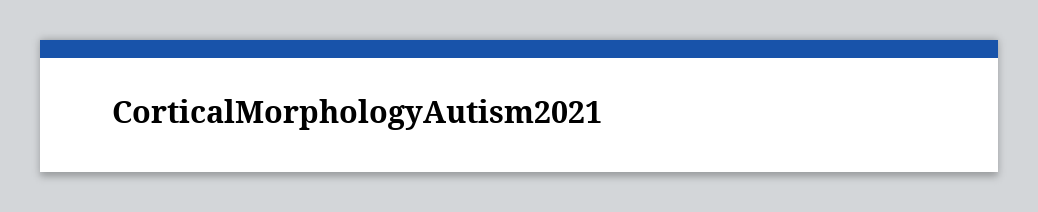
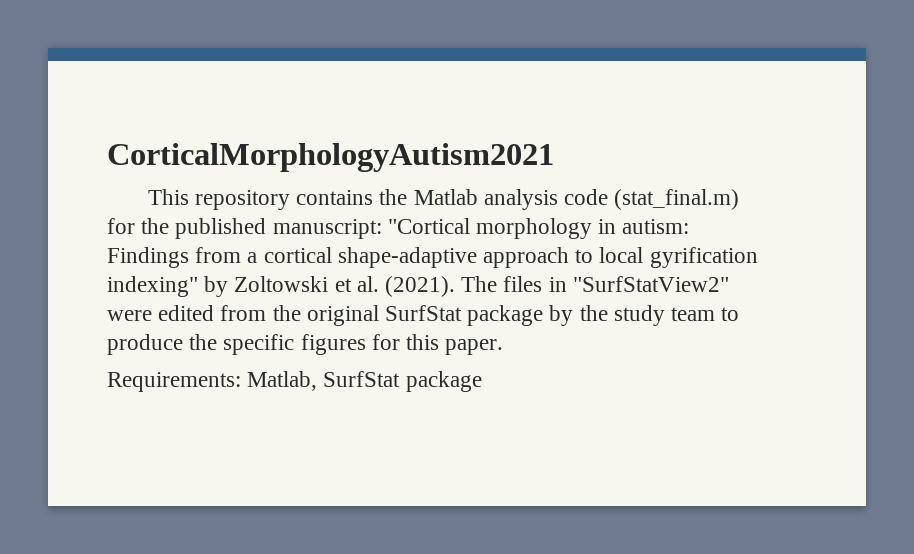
+ This repository contains the Matlab analysis code (stat_final.m) for the published manuscript: "Cortical morphology in autism: Findings from a cortical shape-adaptive approach to local gyrification indexing" by Zoltowski et al. (2021). The files in "SurfStatView2" were edited from the original SurfStat package by the study team to produce the specific figures for this paper.
+ Requirements: Matlab, SurfStat package

